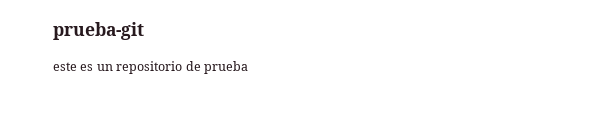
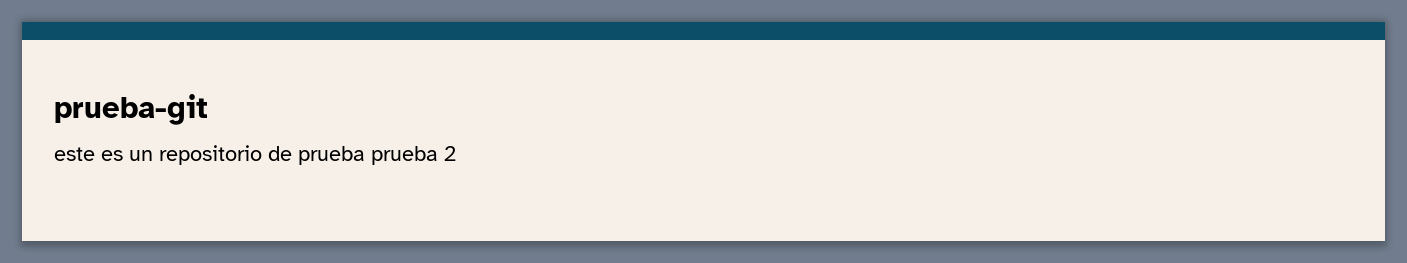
- este es un repositorio de prueba
+ este es un repositorio de prueba prueba 2

